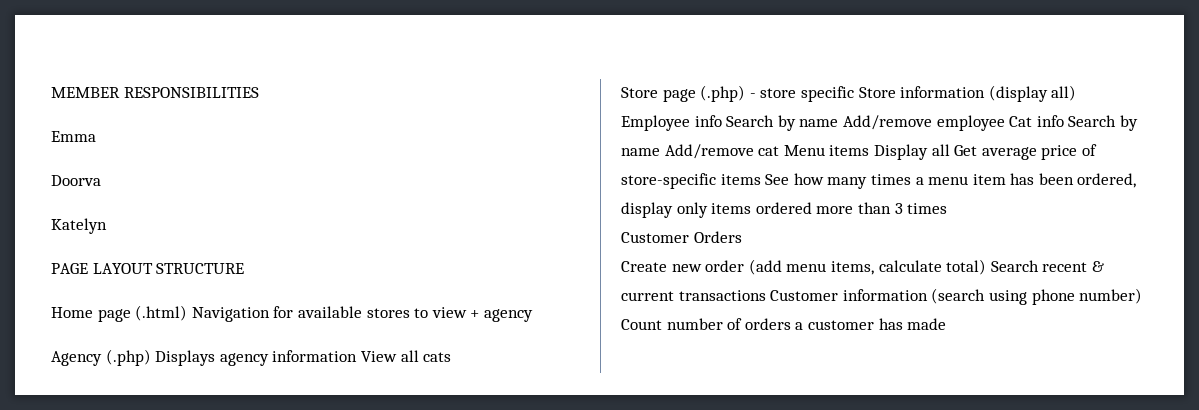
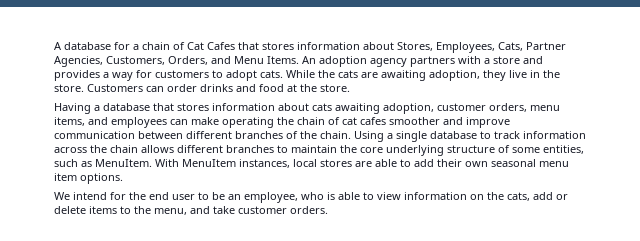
- MEMBER RESPONSIBILITIES
- Emma
- Doorva
- Katelyn
- PAGE LAYOUT STRUCTURE
- Home page (.html) Navigation for available stores to view + agency
- Agency (.php) Displays agency information View all cats
- Store page (.php) - store specific Store information (display all) Employee info Search by name Add/remove employee Cat info Search by name Add/remove cat Menu items Display all Get average price of store-specific items See how many times a menu item has been ordered, display only items ordered more than 3 times
- Customer Orders
- Create new order (add menu items, calculate total) Search recent & current transactions Customer information (search using phone number) Count number of orders a customer has made
+ A database for a chain of Cat Cafes that stores information about Stores, Employees, Cats, Partner Agencies, Customers, Orders, and Menu Items. An adoption agency partners with a store and provides a way for customers to adopt cats. While the cats are awaiting adoption, they live in the store. Customers can order drinks and food at the store.
+ Having a database that stores information about cats awaiting adoption, customer orders, menu items, and employees can make operating the chain of cat cafes smoother and improve communication between different branches of the chain. Using a single database to track information across the chain allows different branches to maintain the core underlying structure of some entities, such as MenuItem. With MenuItem instances, local stores are able to add their own seasonal menu item options.
+ We intend for the end user to be an employee, who is able to view information on the cats, add or delete items to the menu, and take customer orders.

